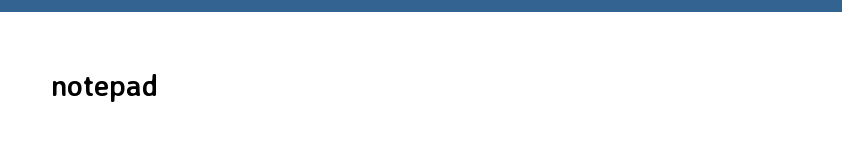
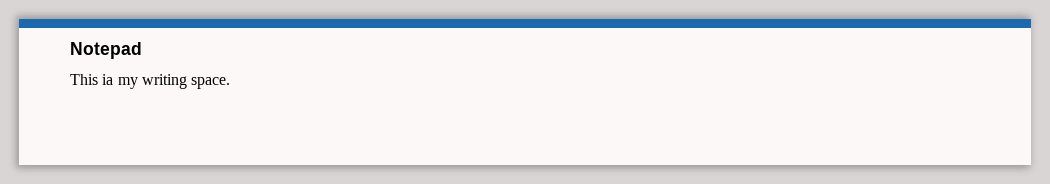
- notepad
+ Notepad
+ This ia my writing space.

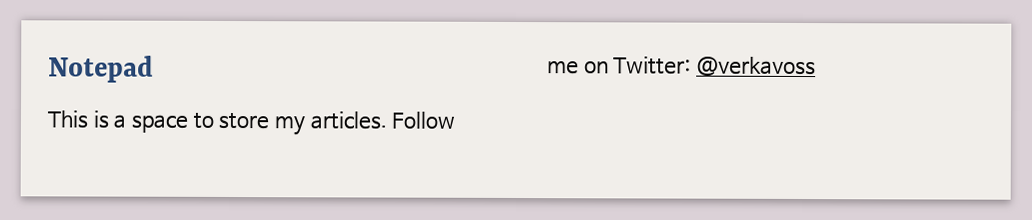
- This ia my writing space.
+ This is a space to store my articles. Follow me on Twitter: @verkavoss

